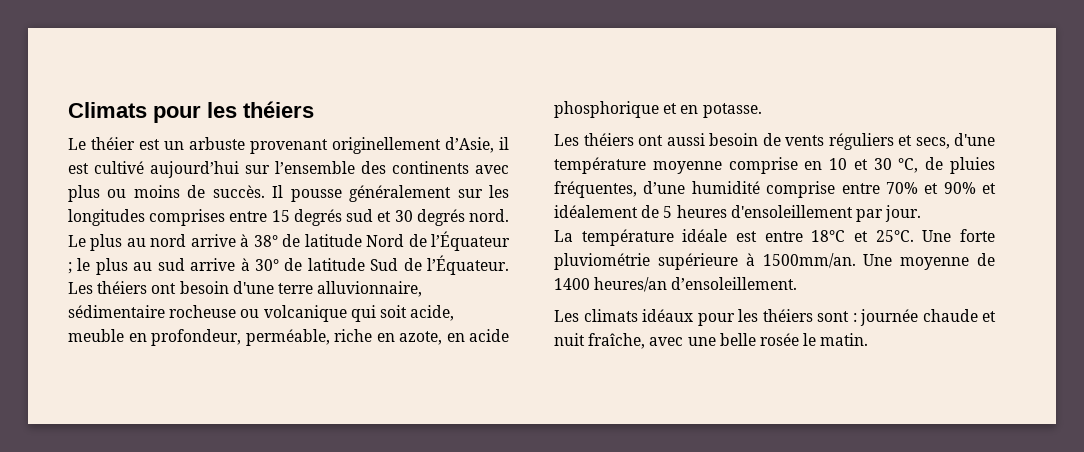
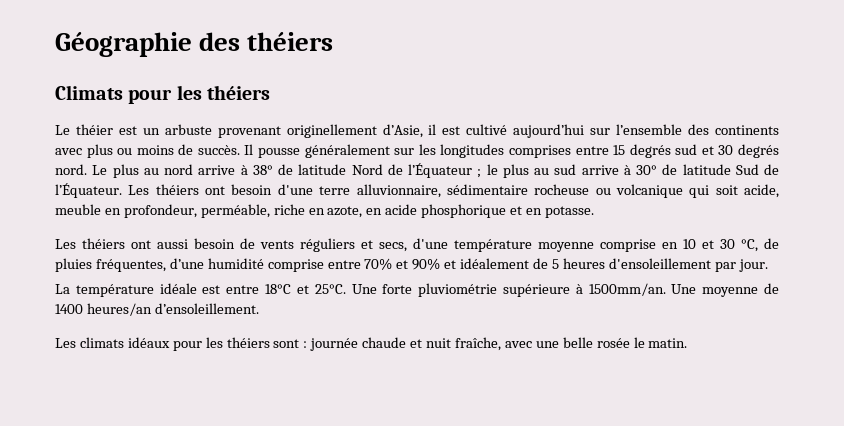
+ Géographie des théiers

